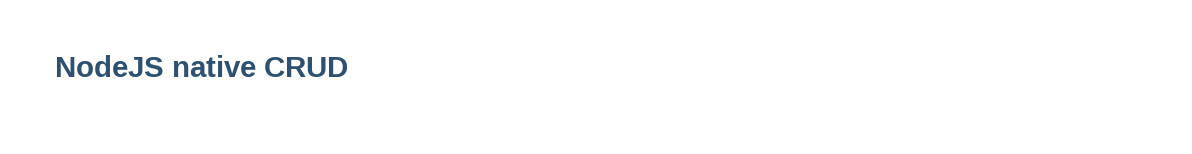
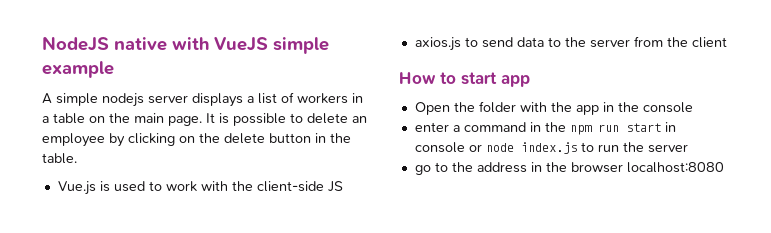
- NodeJS native CRUD
+ NodeJS native with VueJS simple example
+ A simple nodejs server displays a list of workers in a table on the main page. It is possible to delete an employee by clicking on the delete button in the table.
+ Vue.js is used to work with the client-side JS
+ axios.js to send data to the server from the client
+ How to start app
+ Open the folder with the app in the console
+ enter a command in the npm run start in console or node index.js to run the server
+ go to the address in the browser localhost:8080

